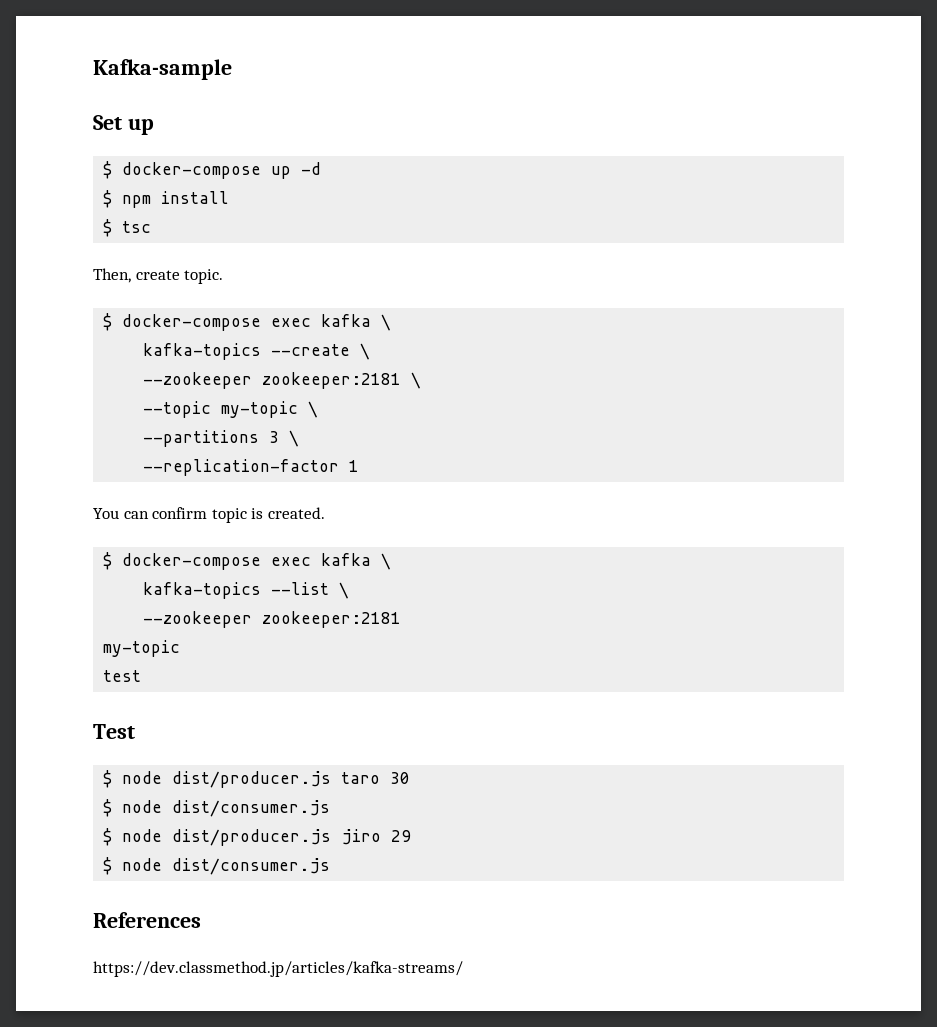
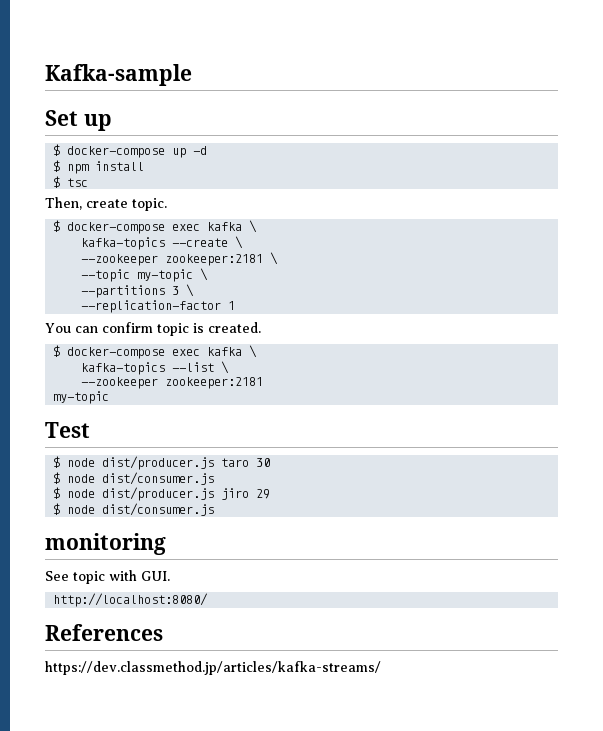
- test
+ monitoring
+ See topic with GUI.
+ http://localhost:8080/

